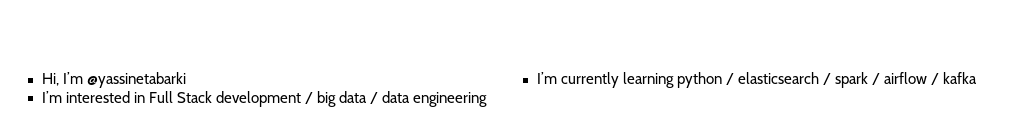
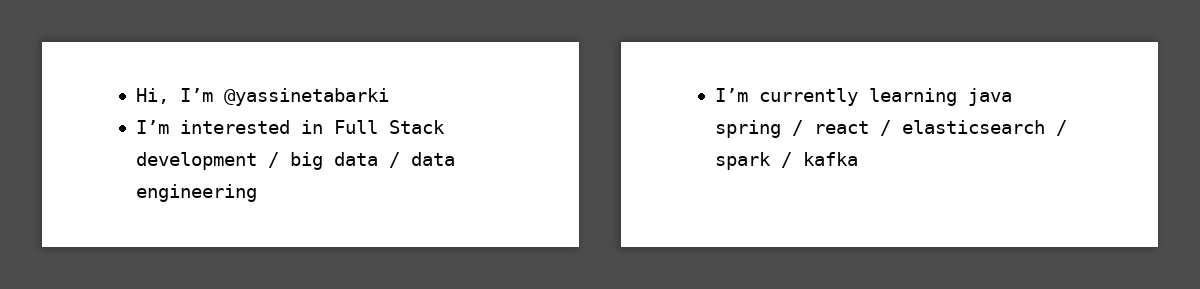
- I’m currently learning python / elasticsearch / spark / airflow / kafka
+ I’m currently learning java spring / react / elasticsearch / spark / kafka

